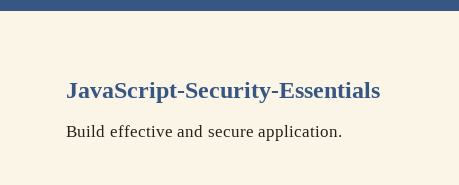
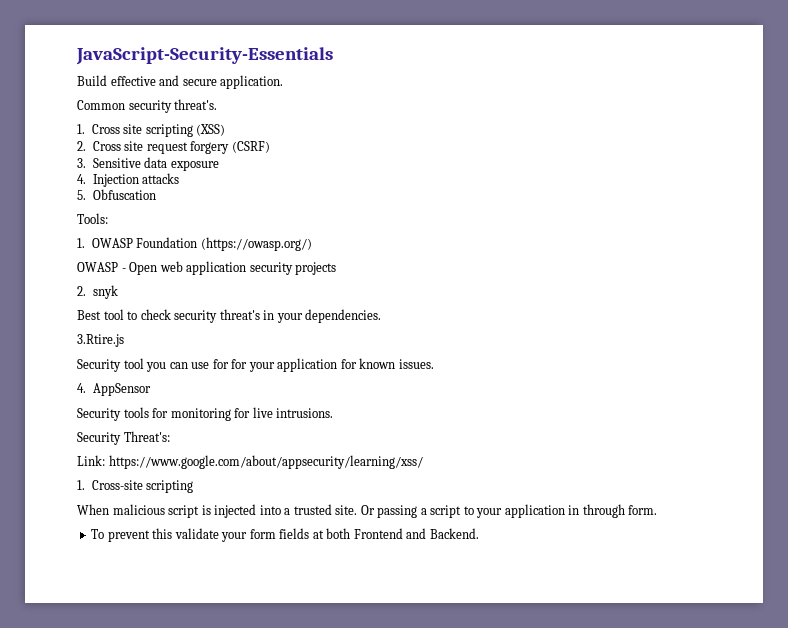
+ Common security threat's.
+ 1. Cross site scripting (XSS)
+ 2. Cross site request forgery (CSRF)
+ 3. Sensitive data exposure
+ 4. Injection attacks
+ 5. Obfuscation
+ Tools:
+ 1. OWASP Foundation (https://owasp.org/)
+ OWASP - Open web application security projects
+ 2. snyk
+ Best tool to check security threat's in your dependencies.
+ 3.Rtire.js
+ Security tool you can use for for your application for known issues.
+ 4. AppSensor
+ Security tools for monitoring for live intrusions.
+ Security Threat's:
+ Link: https://www.google.com/about/appsecurity/learning/xss/
+ 1. Cross-site scripting
+ When malicious script is injected into a trusted site. Or passing a script to your application in through form.
+ To prevent this validate your form fields at both Frontend and Backend.

